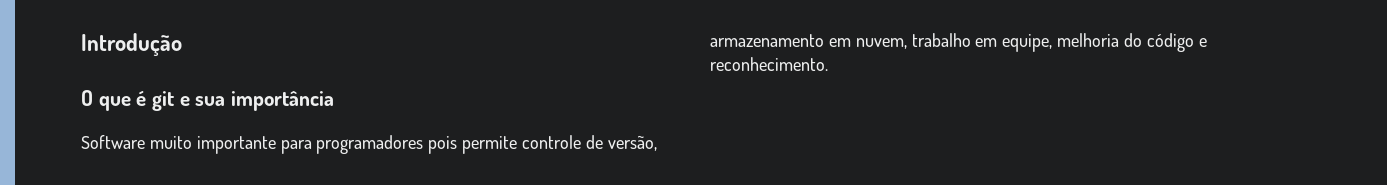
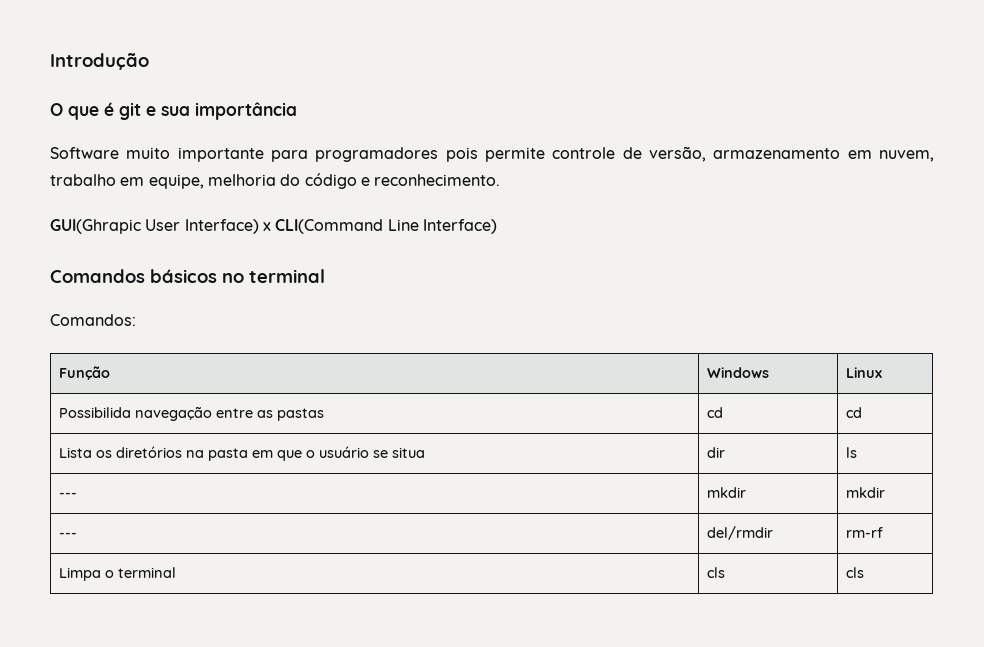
+ GUI(Ghrapic User Interface) x CLI(Command Line Interface)
+ Comandos básicos no terminal
+ Comandos:
+ Função | Windows | Linux
+ Possibilida navegação entre as pastas | cd | cd
+ Lista os diretórios na pasta em que o usuário se situa | dir | ls
+ --- | mkdir | mkdir
+ --- | del/rmdir | rm-rf
+ Limpa o terminal | cls | cls

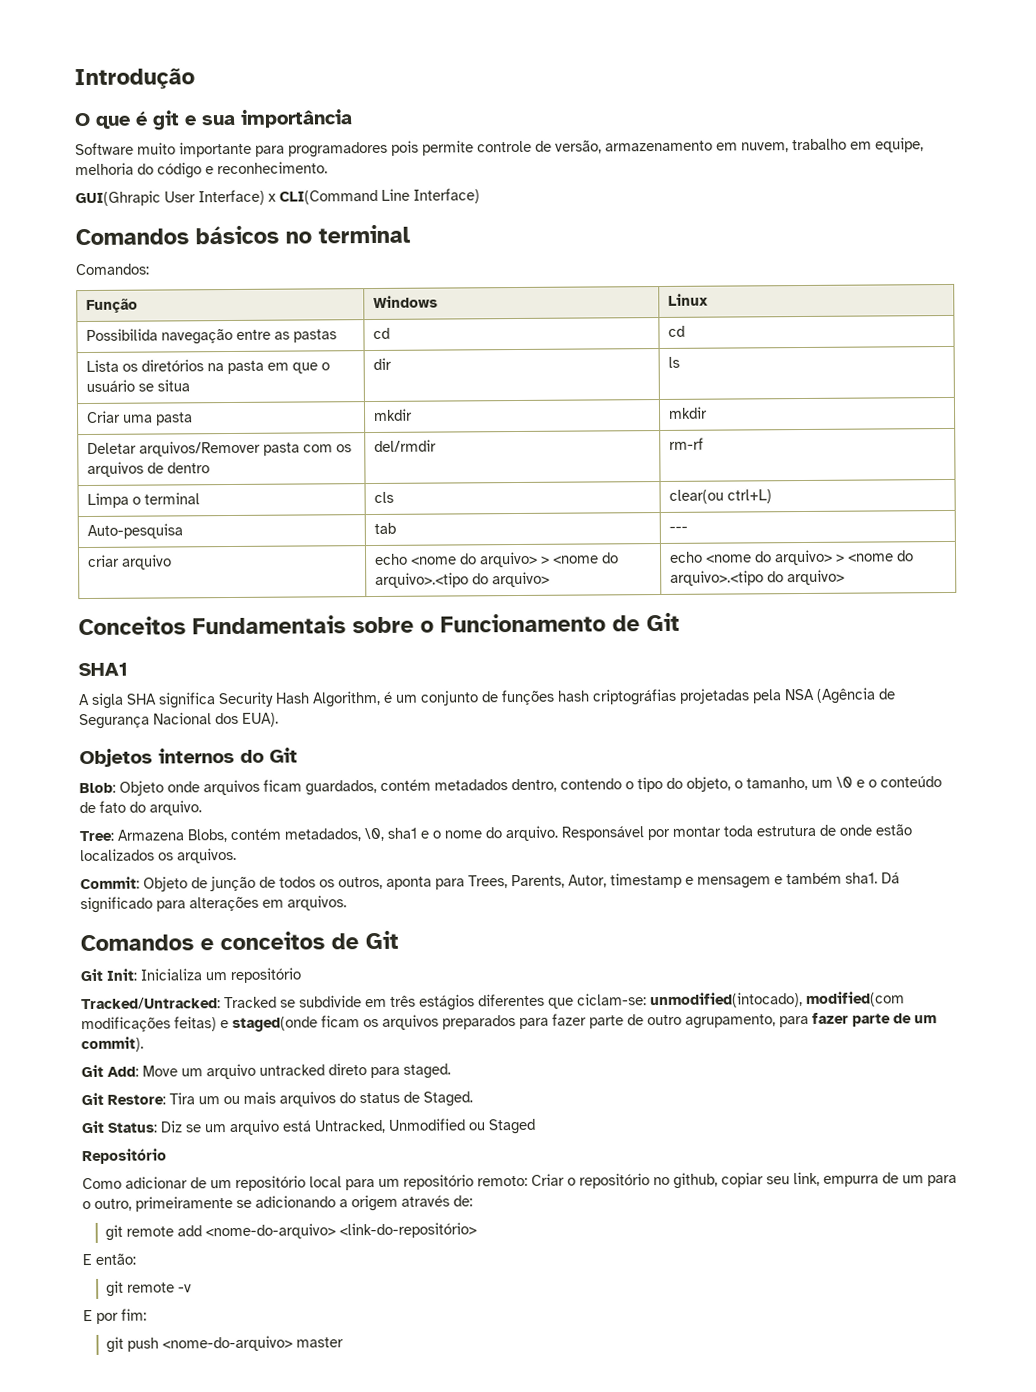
- --- | mkdir | mkdir
+ Criar uma pasta | mkdir | mkdir
- --- | del/rmdir | rm-rf
+ Deletar arquivos/Remover pasta com os arquivos de dentro | del/rmdir | rm-rf
- Limpa o terminal | cls | cls
+ Limpa o terminal | cls | clear(ou ctrl+L)
+ Auto-pesquisa | tab | ---
+ criar arquivo | echo <nome do arquivo> > <nome do arquivo>.<tipo do arquivo> | echo <nome do arquivo> > <nome do arquivo>.<tipo do arquivo>
+ Conceitos Fundamentais sobre o Funcionamento de Git
+ SHA1
+ A sigla SHA significa Security Hash Algorithm, é um conjunto de funções hash criptográfias projetadas pela NSA (Agência de Segurança Nacional dos EUA).
+ Objetos internos do Git
+ Blob: Objeto onde arquivos ficam guardados, contém metadados dentro, contendo o tipo do objeto, o tamanho, um \0 e o conteúdo de fato do arquivo.
+ Tree: Armazena Blobs, contém metadados, \0, sha1 e o nome do arquivo. Responsável por montar toda estrutura de onde estão localizados os arquivos.
+ Commit: Objeto de junção de todos os outros, aponta para Trees, Parents, Autor, timestamp e mensagem e também sha1. Dá significado para alterações em arquivos.
+ Comandos e conceitos de Git
+ Git Init: Inicializa um repositório
+ Tracked/Untracked: Tracked se subdivide em três estágios diferentes que ciclam-se: unmodified(intocado), modified(com modificações feitas) e staged(onde ficam os arquivos preparados para fazer parte de outro agrupamento, para fazer parte de um commit).
+ Git Add: Move um arquivo untracked direto para staged.
+ Git Restore: Tira um ou mais arquivos do status de Staged.
+ Git Status: Diz se um arquivo está Untracked, Unmodified ou Staged
+ Repositório
+ Como adicionar de um repositório local para um repositório remoto: Criar o repositório no github, copiar seu link, empurra de um para o outro, primeiramente se adicionando a origem através de:
+ git remote add <nome-do-arquivo> <link-do-repositório>
+ E então:
+ git remote -v
+ E por fim:
+ git push <nome-do-arquivo> master

